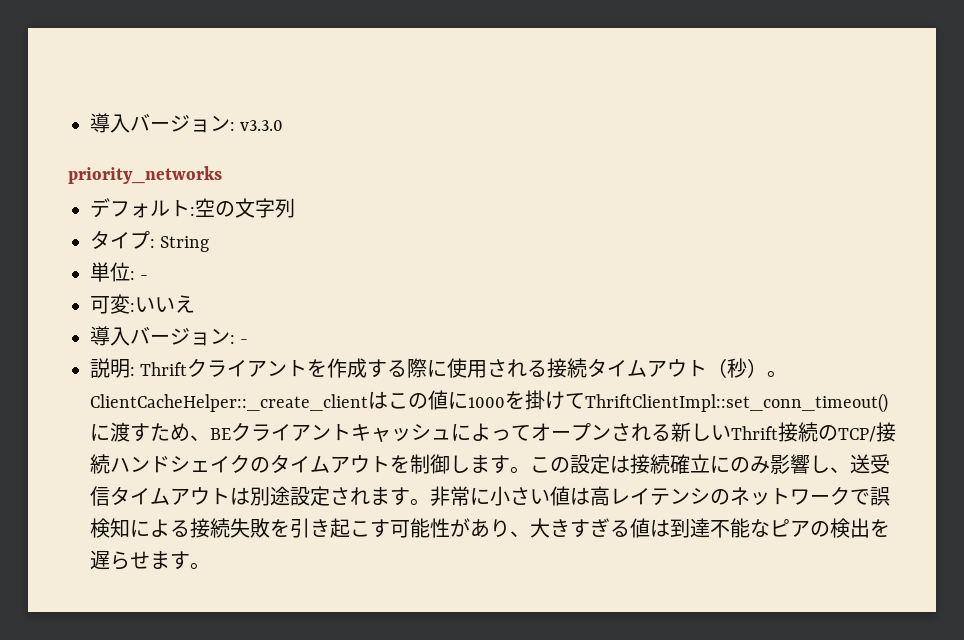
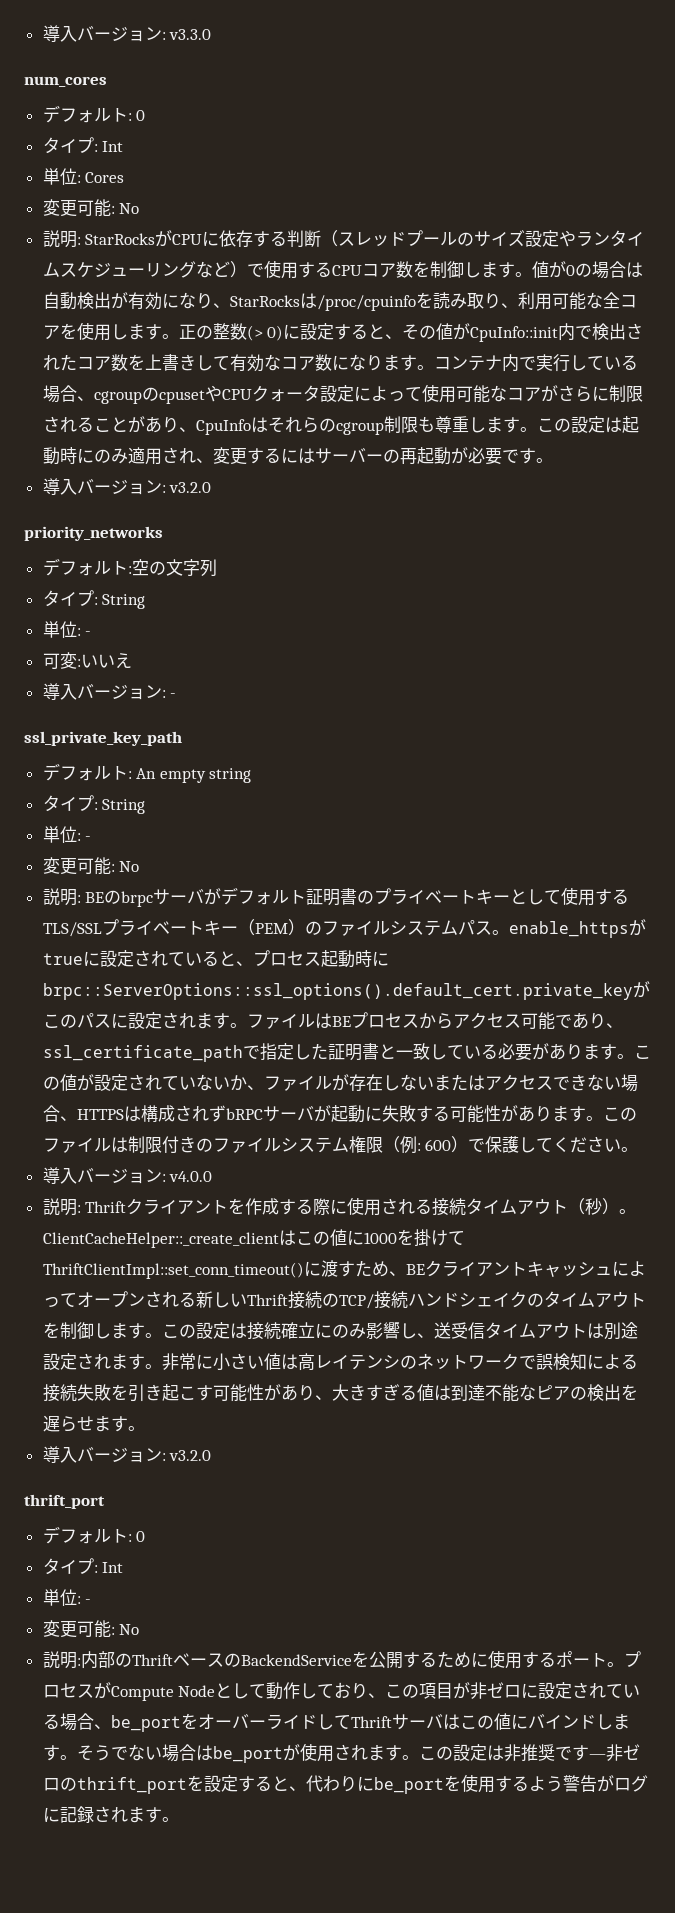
+ num_cores
+ デフォルト: 0
+ タイプ: Int
+ 単位: Cores
+ 変更可能: No
+ 説明: StarRocksがCPUに依存する判断（スレッドプールのサイズ設定やランタイムスケジューリングなど）で使用するCPUコア数を制御します。値が0の場合は自動検出が有効になり、StarRocksは/proc/cpuinfoを読み取り、利用可能な全コアを使用します。正の整数(> 0)に設定すると、その値がCpuInfo::init内で検出されたコア数を上書きして有効なコア数になります。コンテナ内で実行している場合、cgroupのcpusetやCPUクォータ設定によって使用可能なコアがさらに制限されることがあり、CpuInfoはそれらのcgroup制限も尊重します。この設定は起動時にのみ適用され、変更するにはサーバーの再起動が必要です。
+ 導入バージョン: v3.2.0
+ ssl_private_key_path
+ デフォルト: An empty string
+ タイプ: String
+ 単位: -
+ 変更可能: No
+ 説明: BEのbrpcサーバがデフォルト証明書のプライベートキーとして使用するTLS/SSLプライベートキー（PEM）のファイルシステムパス。enable_httpsがtrueに設定されていると、プロセス起動時にbrpc::ServerOptions::ssl_options().default_cert.private_keyがこのパスに設定されます。ファイルはBEプロセスからアクセス可能であり、ssl_certificate_pathで指定した証明書と一致している必要があります。この値が設定されていないか、ファイルが存在しないまたはアクセスできない場合、HTTPSは構成されずbRPCサーバが起動に失敗する可能性があります。このファイルは制限付きのファイルシステム権限（例: 600）で保護してください。
+ 導入バージョン: v4.0.0
  非常に小さい値は高レイテンシのネットワークで誤検知による接続失敗を引き起こす可能性があり、大きすぎる値は到達不能なピアの検出を遅らせます。
+ 導入バージョン: v3.2.0
+ thrift_port
+ デフォルト: 0
+ タイプ: Int
+ 単位: -
+ 変更可能: No
+ 説明:内部のThriftベースのBackendServiceを公開するために使用するポート。プロセスがCompute Nodeとして動作しており、この項目が非ゼロに設定されている場合、be_portをオーバーライドしてThriftサーバはこの値にバインドします。そうでない場合はbe_portが使用されます。この設定は非推奨です—非ゼロのthrift_portを設定すると、代わりにbe_portを使用するよう警告がログに記録されます。

